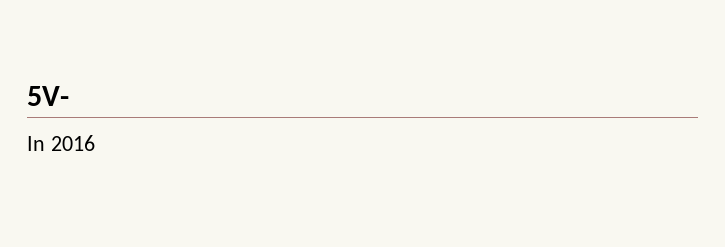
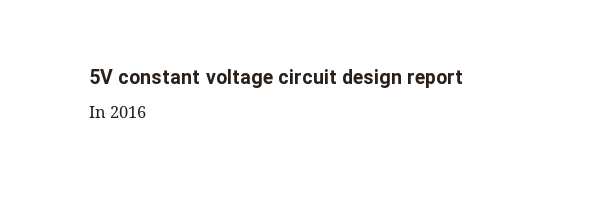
- 5V-
+ 5V constant voltage circuit design report

